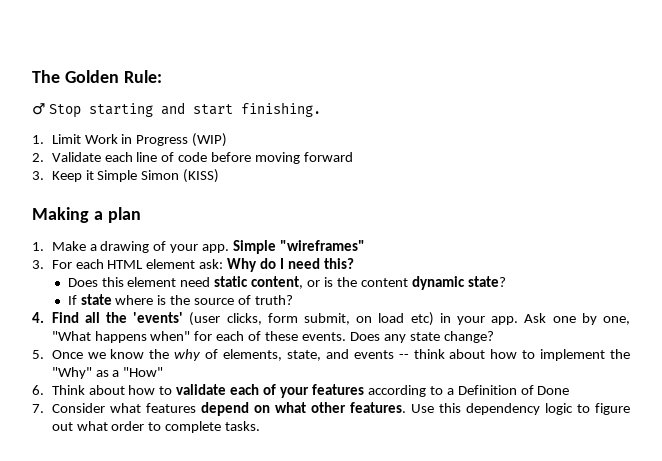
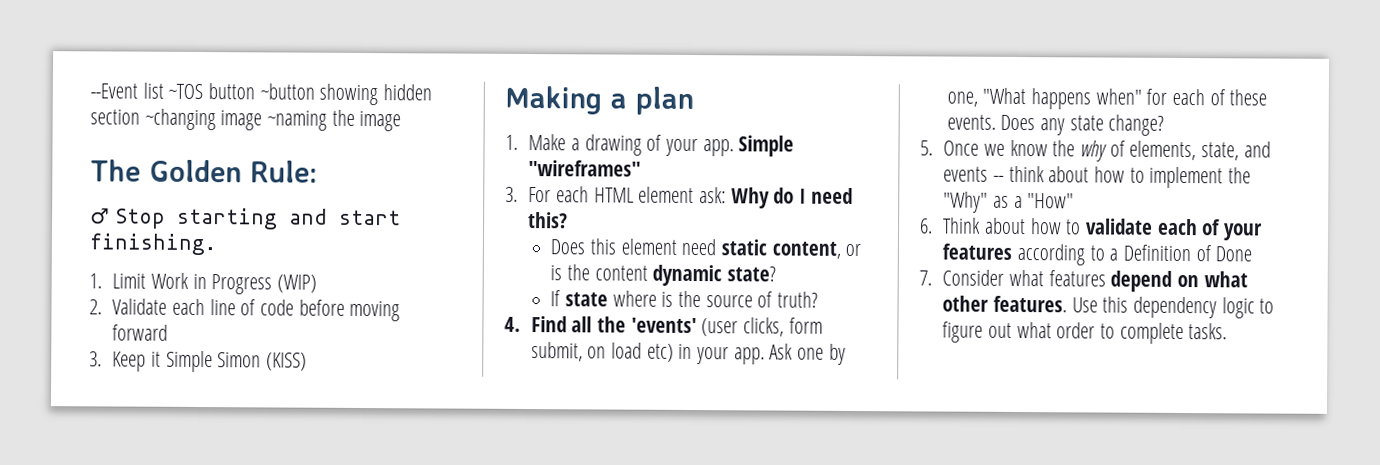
+ --Event list ~TOS button ~button showing hidden section ~changing image ~naming the image

